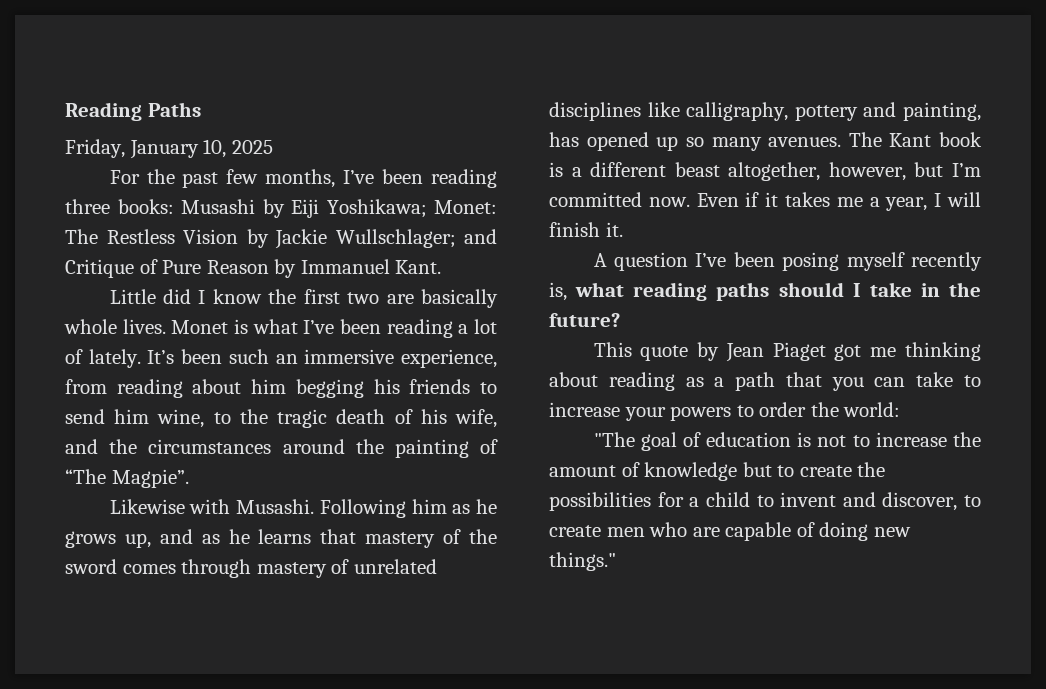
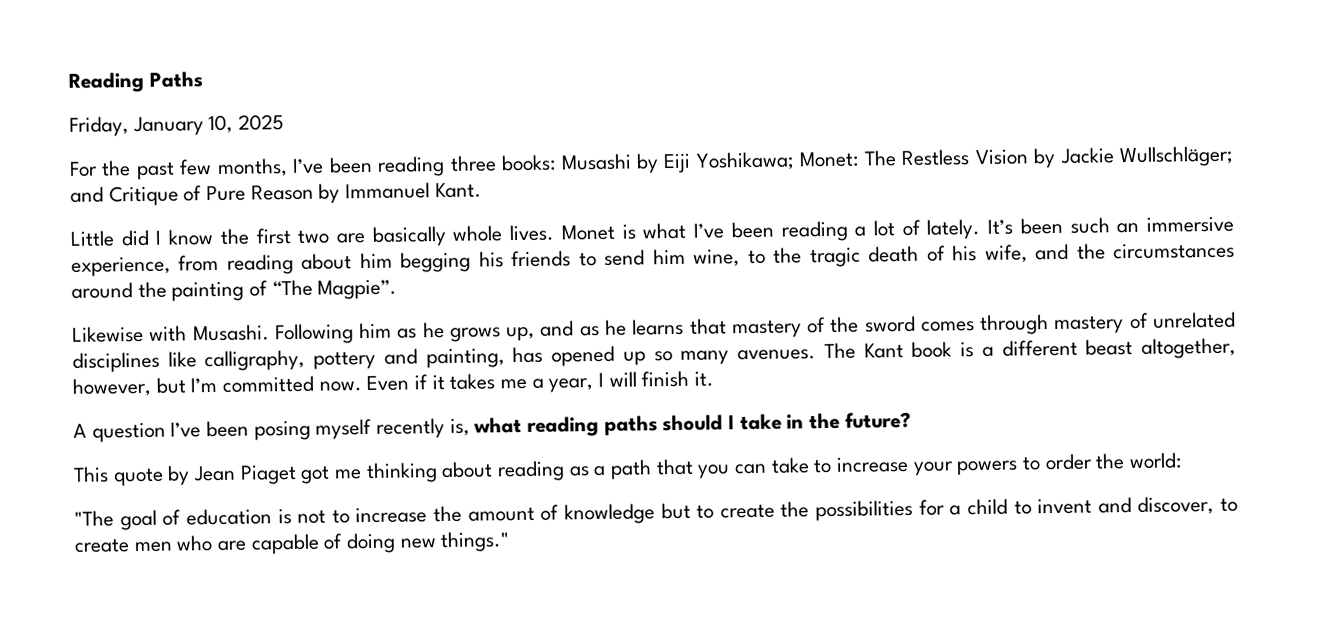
- For the past few months, I’ve been reading three books: Musashi by Eiji Yoshikawa; Monet: The Restless Vision by Jackie Wullschlager; and Critique of Pure Reason by Immanuel Kant.
+ For the past few months, I’ve been reading three books: Musashi by Eiji Yoshikawa; Monet: The Restless Vision by Jackie Wullschläger; and Critique of Pure Reason by Immanuel Kant.

